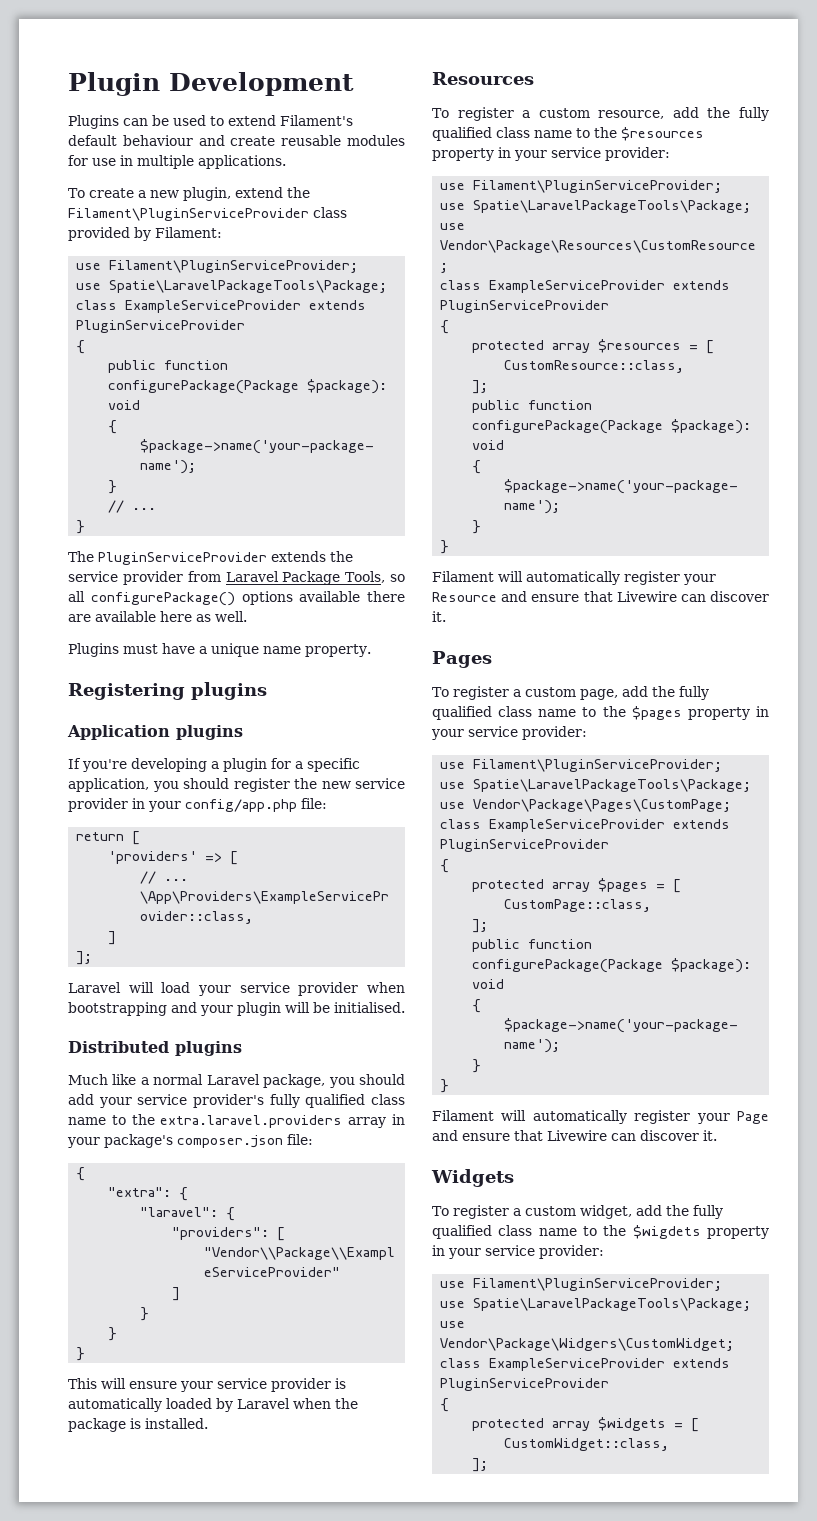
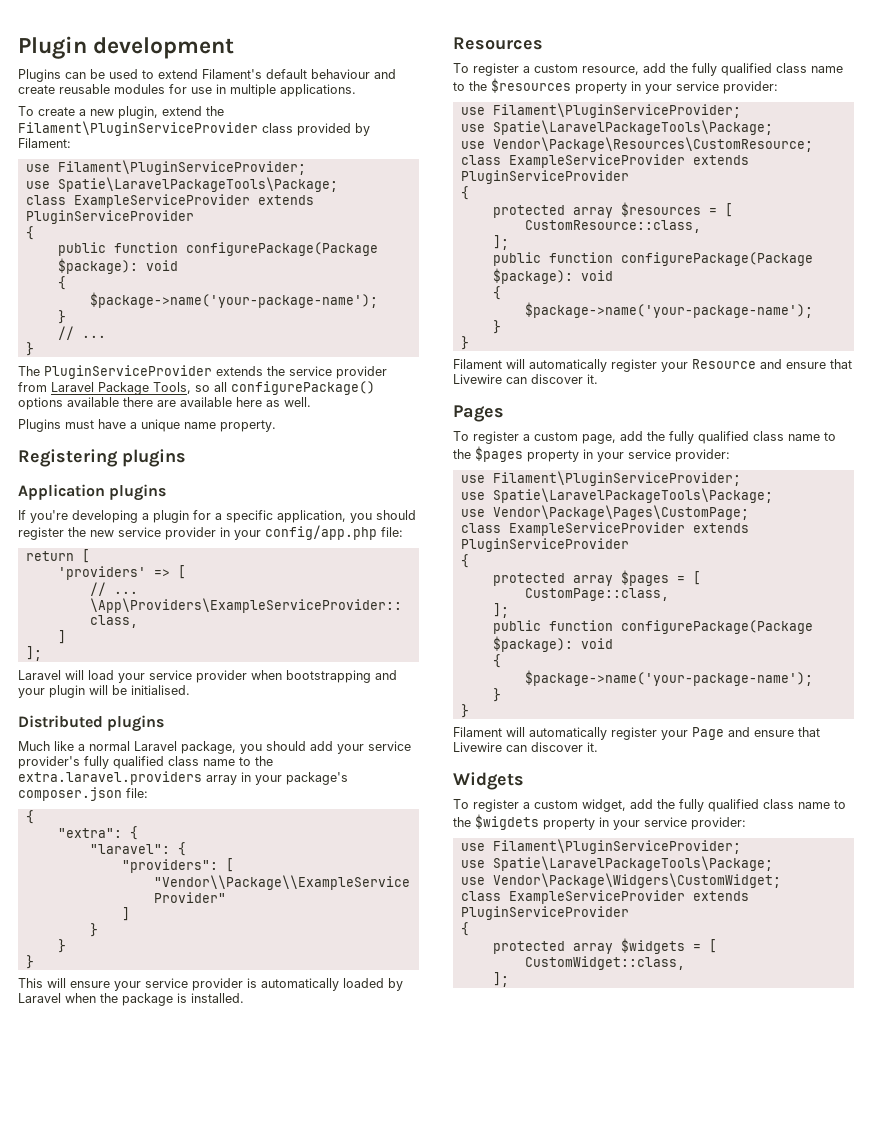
- Plugin Development
+ Plugin development

